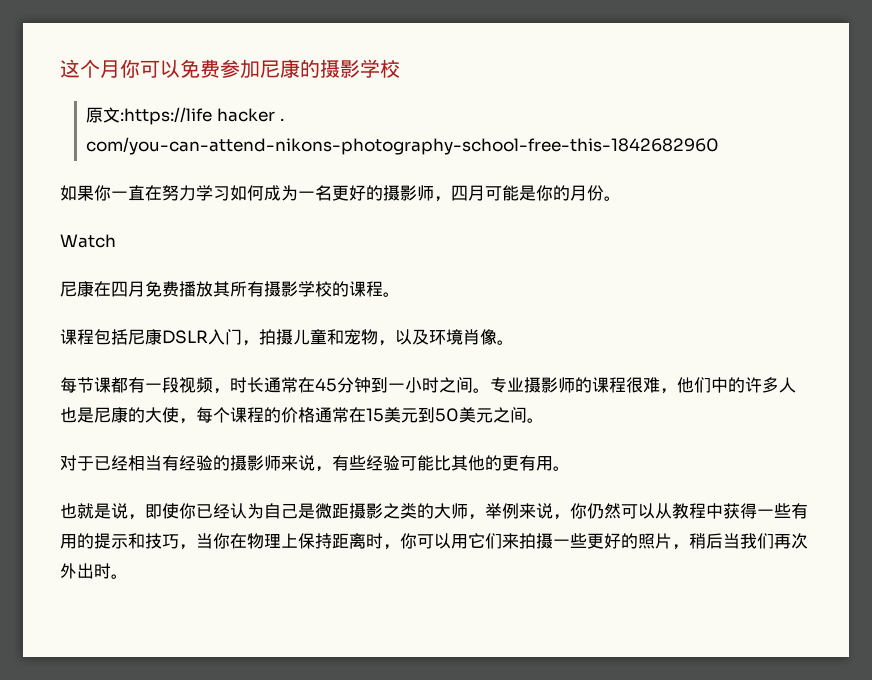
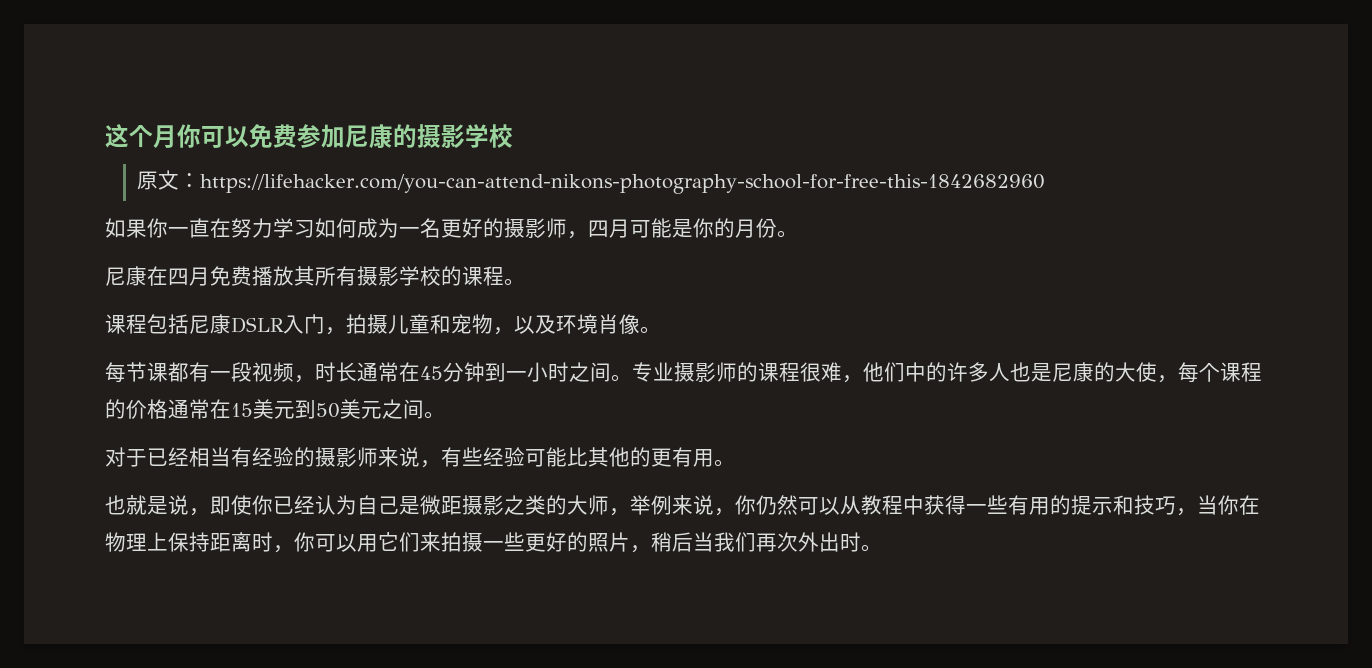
- 原文:https://life hacker . com/you-can-attend-nikons-photography-school-free-this-1842682960
+ 原文：https://lifehacker.com/you-can-attend-nikons-photography-school-for-free-this-1842682960
- Watch

